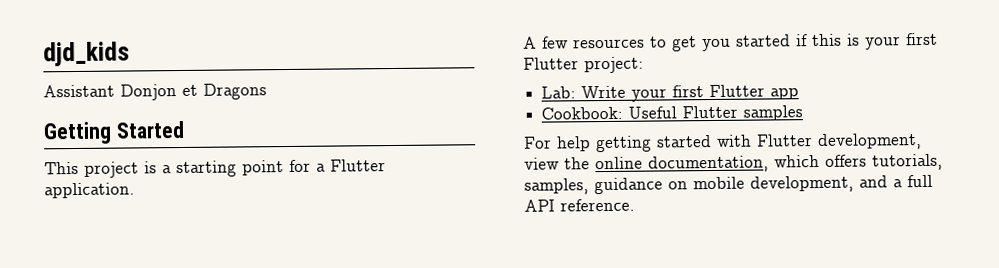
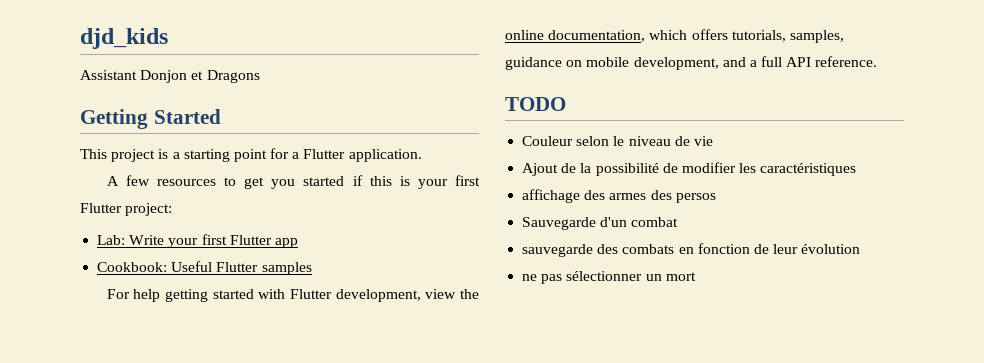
+ TODO
+ Couleur selon le niveau de vie
+ Ajout de la possibilité de modifier les caractéristiques
+ affichage des armes des persos
+ Sauvegarde d'un combat
+ sauvegarde des combats en fonction de leur évolution
+ ne pas sélectionner un mort

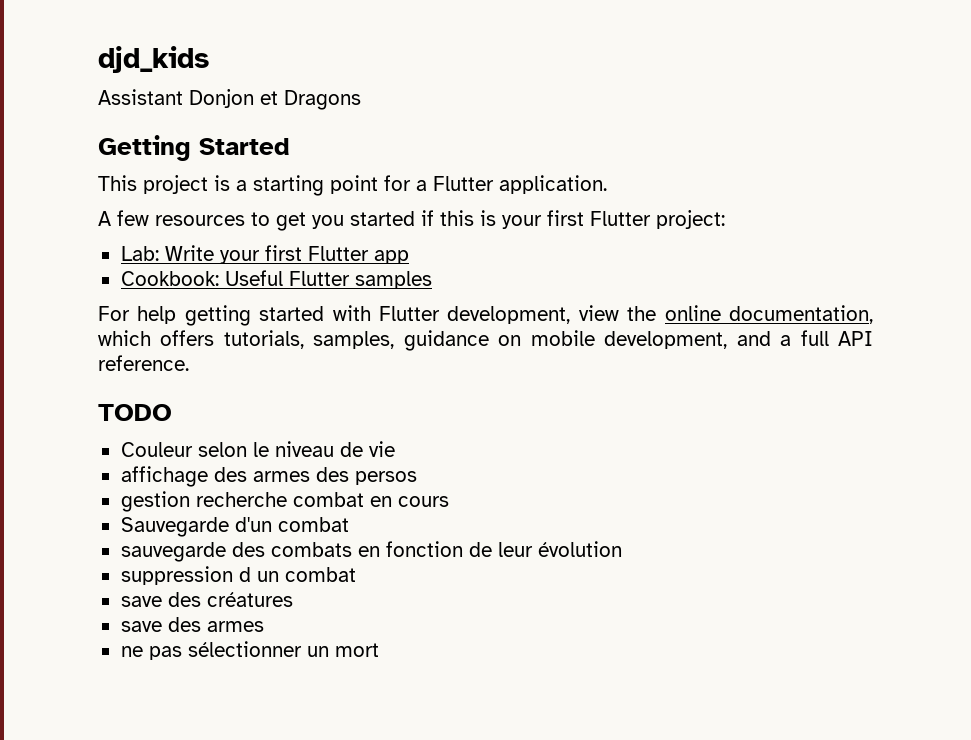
- Ajout de la possibilité de modifier les caractéristiques
+ gestion recherche combat en cours
+ suppression d un combat
+ save des créatures
+ save des armes

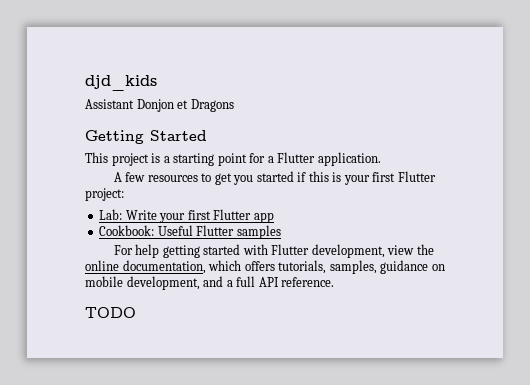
- Couleur selon le niveau de vie
- affichage des armes des persos
- gestion recherche combat en cours
- Sauvegarde d'un combat
- sauvegarde des combats en fonction de leur évolution
- suppression d un combat
- save des créatures
- save des armes
- ne pas sélectionner un mort

